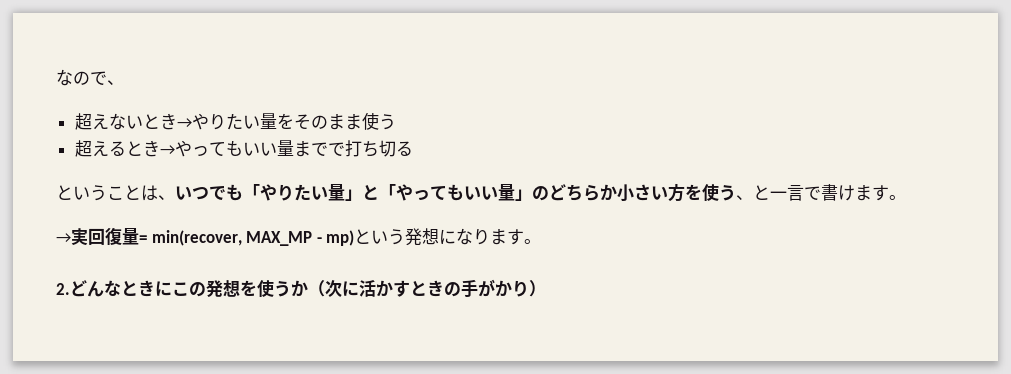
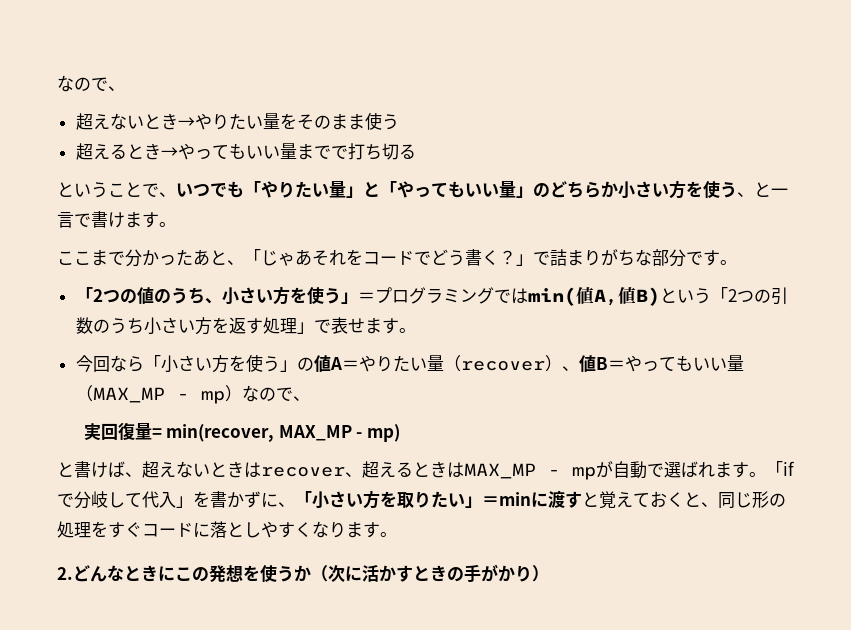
- ということは、いつでも「やりたい量」と「やってもいい量」のどちらか小さい方を使う、と一言で書けます。
+ ということで、いつでも「やりたい量」と「やってもいい量」のどちらか小さい方を使う、と一言で書けます。
- →実回復量= min(recover, MAX_MP - mp)という発想になります。
+ ここまで分かったあと、「じゃあそれをコードでどう書く？」で詰まりがちな部分です。
+ 「2つの値のうち、小さい方を使う」＝プログラミングではmin(値A,値B)という「2つの引数のうち小さい方を返す処理」で表せます。
+ 今回なら「小さい方を使う」の値A＝やりたい量（recover）、値B＝やってもいい量（MAX_MP - mp）なので、
+ 実回復量= min(recover, MAX_MP - mp)
+ と書けば、超えないときはrecover、超えるときはMAX_MP - mpが自動で選ばれます。「ifで分岐して代入」を書かずに、「小さい方を取りたい」＝minに渡すと覚えておくと、同じ形の処理をすぐコードに落としやすくなります。

